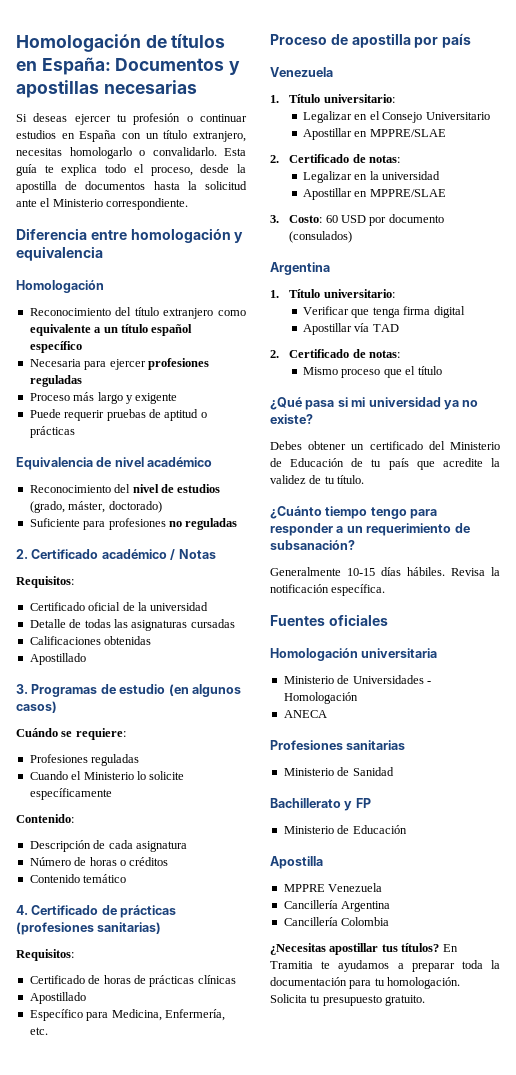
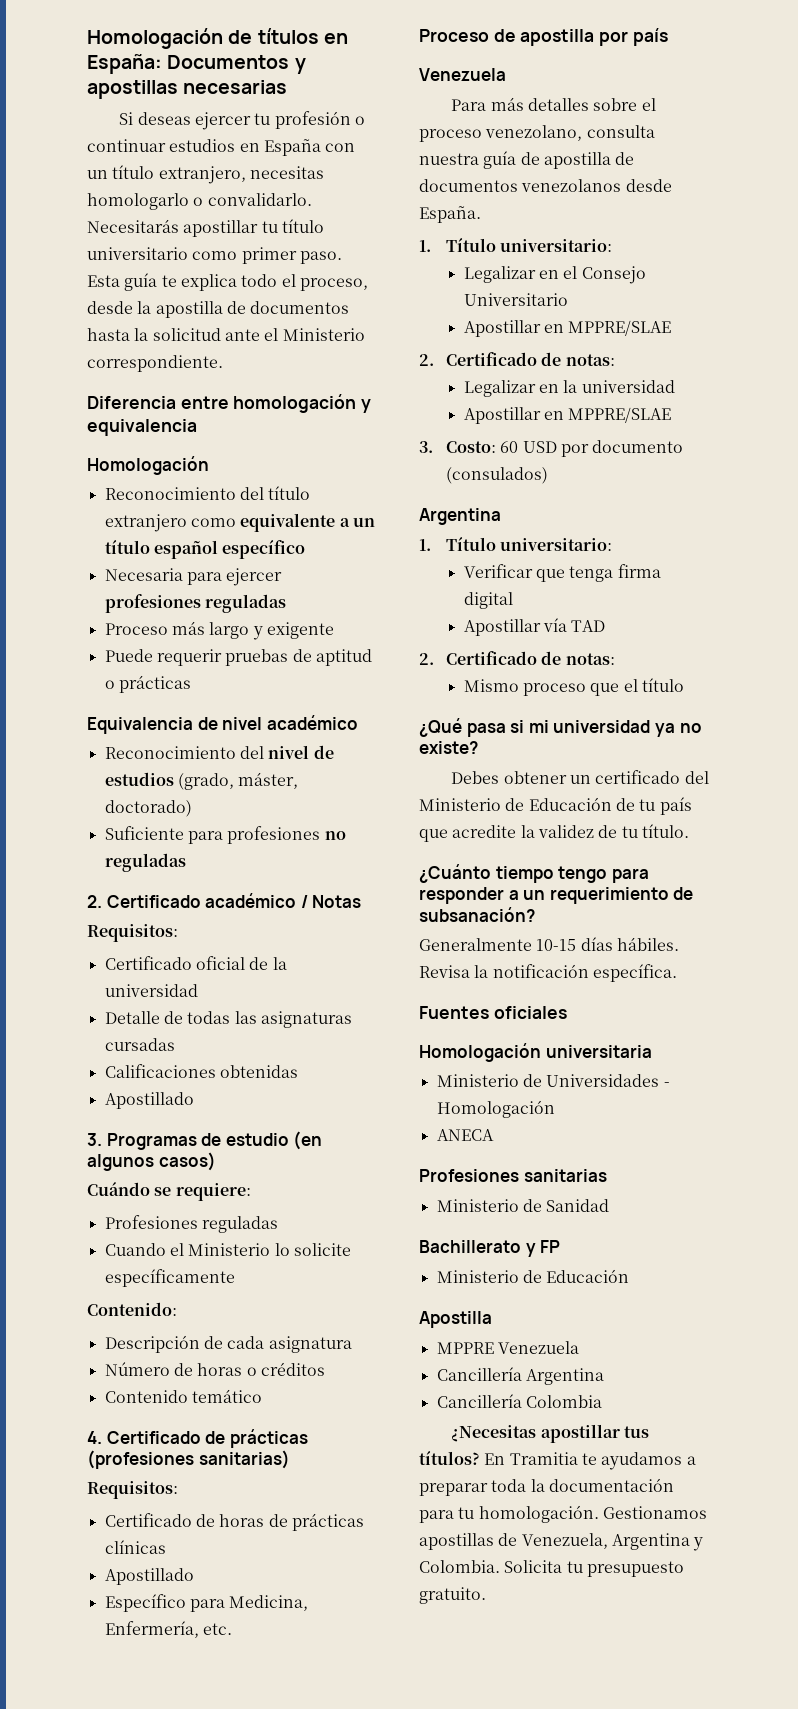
+ Necesitarás apostillar tu título universitario como primer paso.
+ Para más detalles sobre el proceso venezolano, consulta nuestra guía de apostilla de documentos venezolanos desde España.
+ Gestionamos apostillas de Venezuela, Argentina y Colombia.

